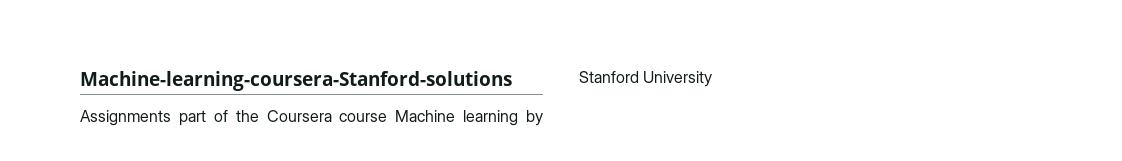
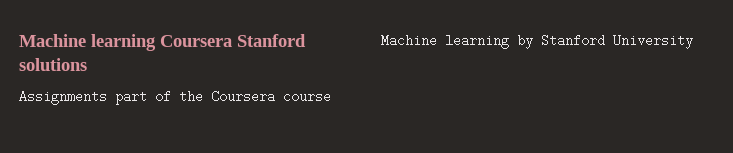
- Machine-learning-coursera-Stanford-solutions
+ Machine learning Coursera Stanford solutions

